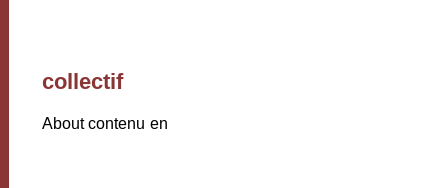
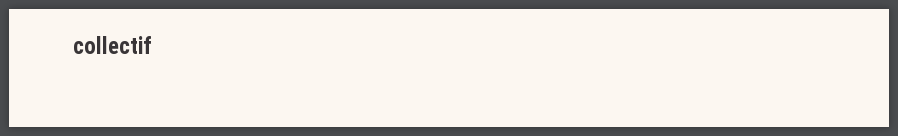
- About contenu en

